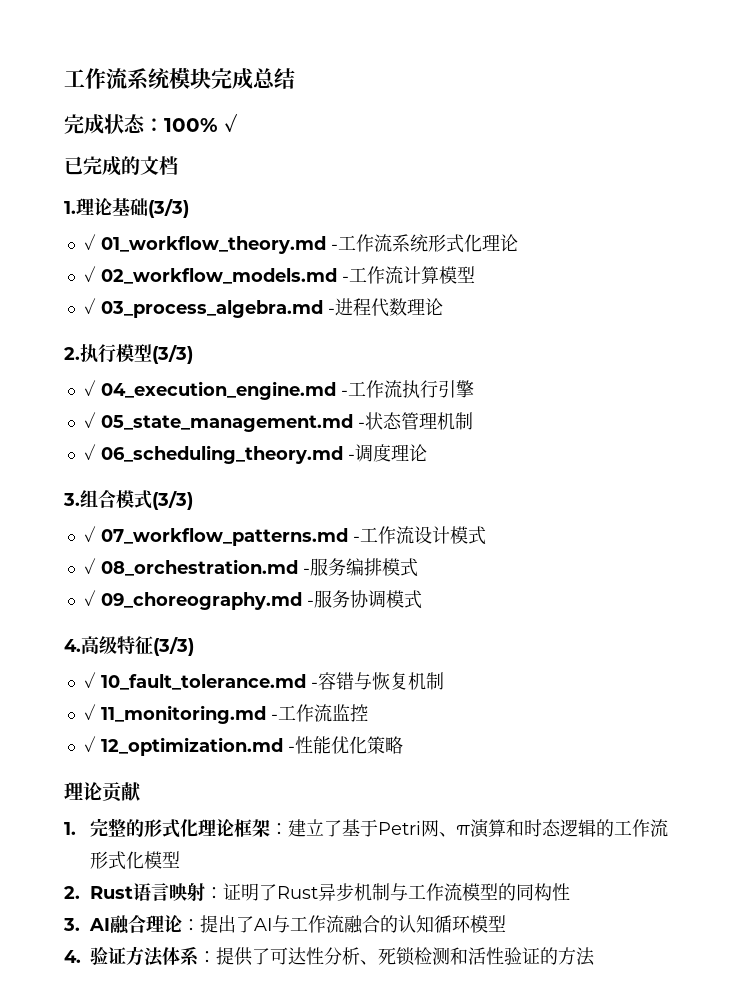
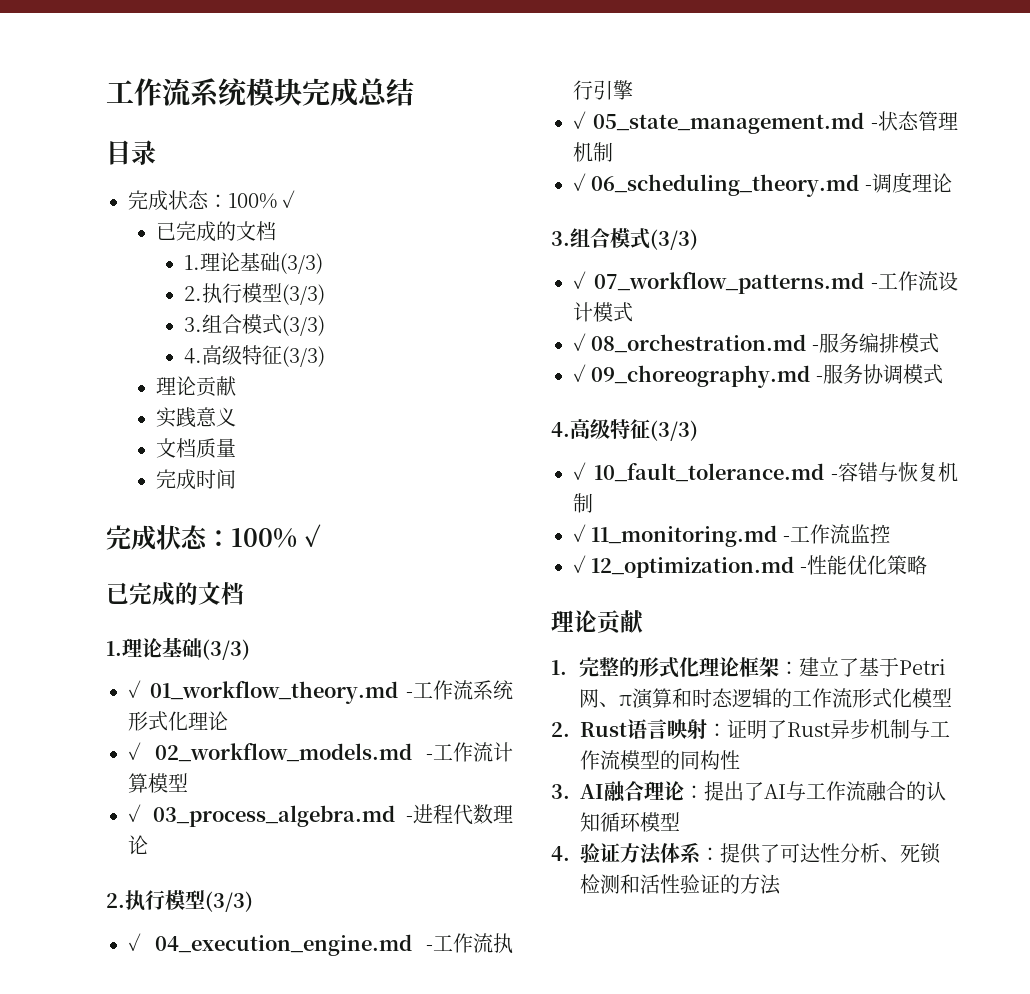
+ 目录
+ 完成状态：100% ✓
+ 已完成的文档
+ 1.理论基础(3/3)
+ 2.执行模型(3/3)
+ 3.组合模式(3/3)
+ 4.高级特征(3/3)
+ 理论贡献
+ 实践意义
+ 文档质量
+ 完成时间

